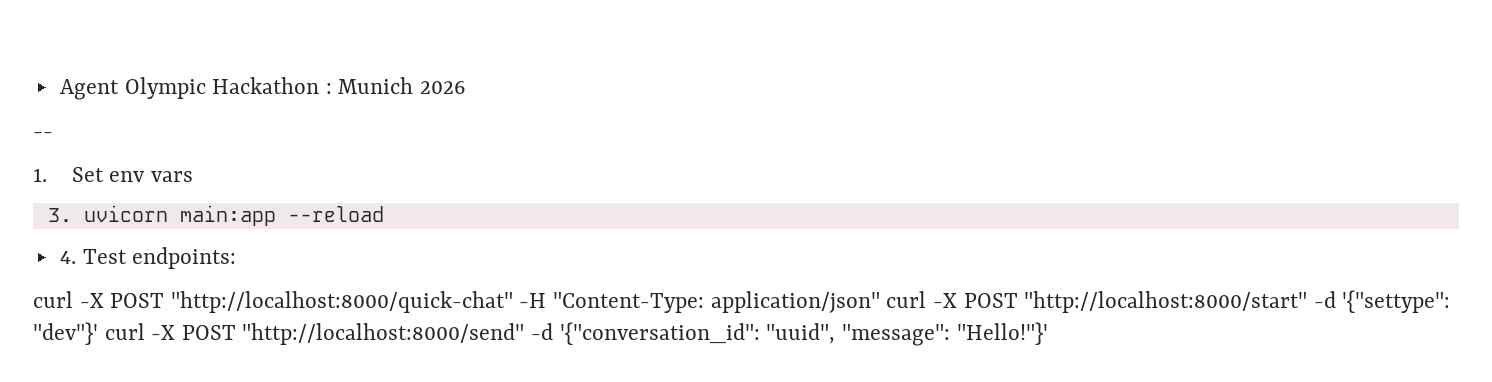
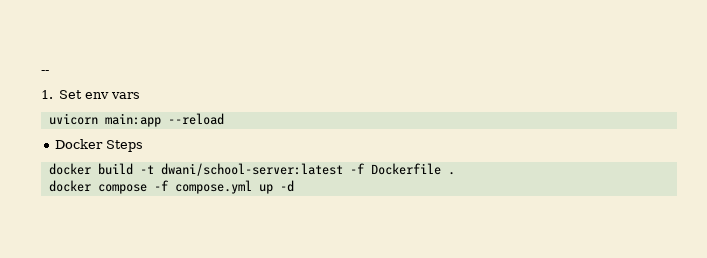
- Agent Olympic Hackathon : Munich 2026
- 3. uvicorn main:app --reload
+ uvicorn main:app --reload
- 4. Test endpoints:
- curl -X POST "http://localhost:8000/quick-chat" -H "Content-Type: application/json" curl -X POST "http://localhost:8000/start" -d '{"settype": "dev"}' curl -X POST "http://localhost:8000/send" -d '{"conversation_id": "uuid", "message": "Hello!"}'
+ Docker Steps
+ docker build -t dwani/school-server:latest -f Dockerfile .
+ docker compose -f compose.yml up -d

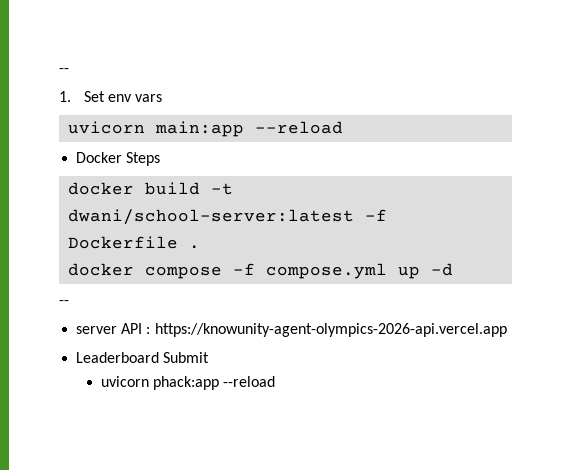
  docker compose -f compose.yml up -d
+ --
+ server API : https://knowunity-agent-olympics-2026-api.vercel.app
+ Leaderboard Submit
+ uvicorn phack:app --reload

